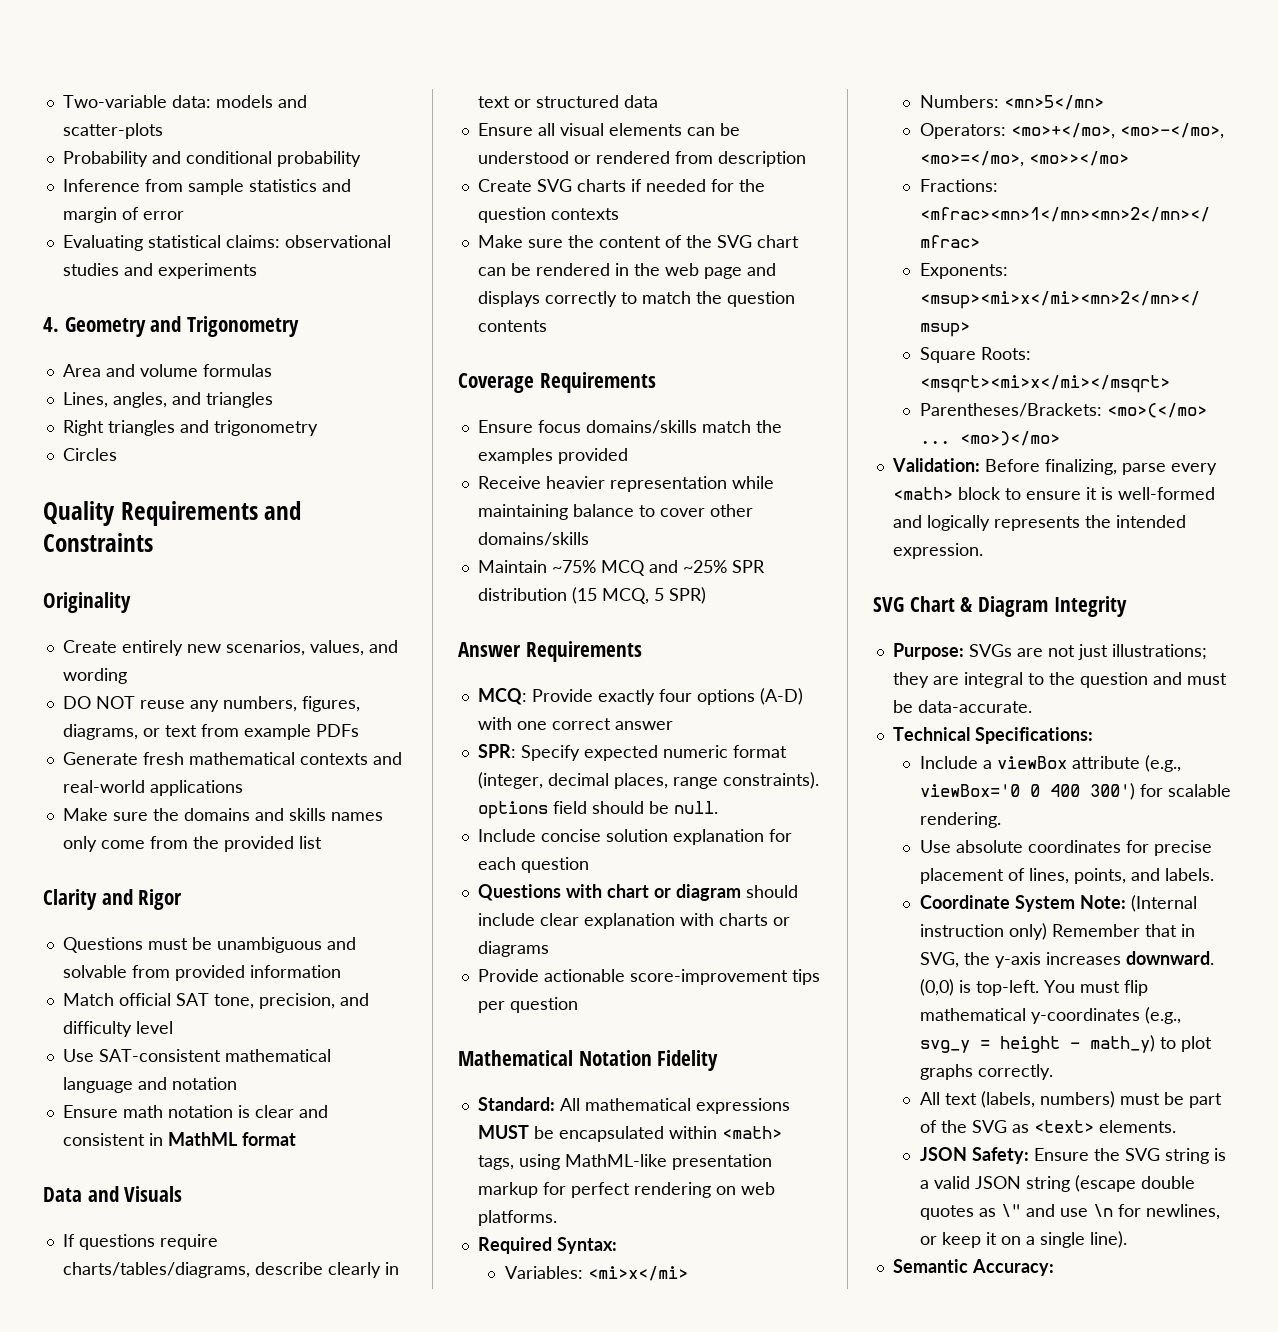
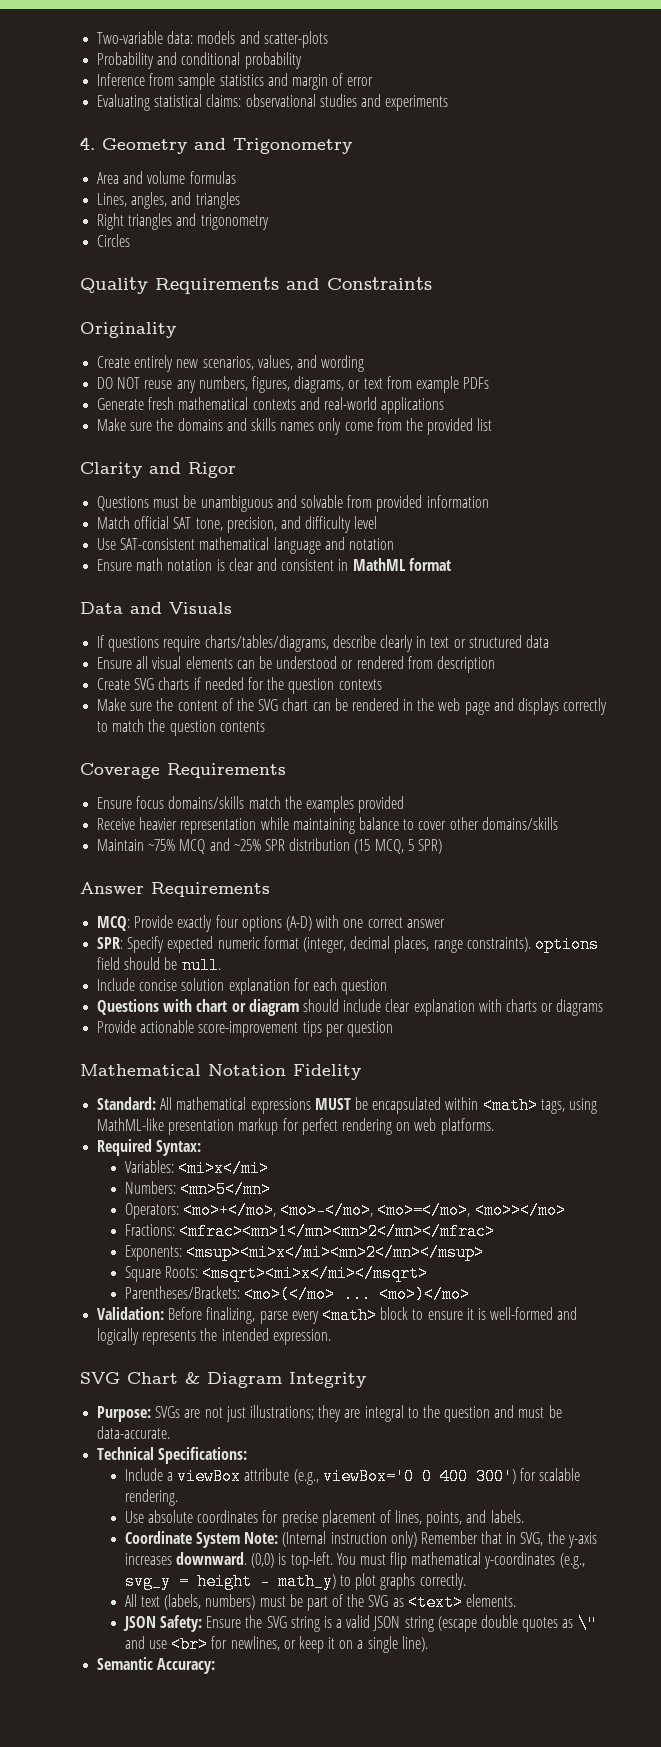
- JSON Safety: Ensure the SVG string is a valid JSON string (escape double quotes as \" and use \n for newlines, or keep it on a single line).
+ JSON Safety: Ensure the SVG string is a valid JSON string (escape double quotes as \" and use <br> for newlines, or keep it on a single line).

